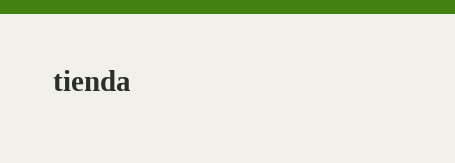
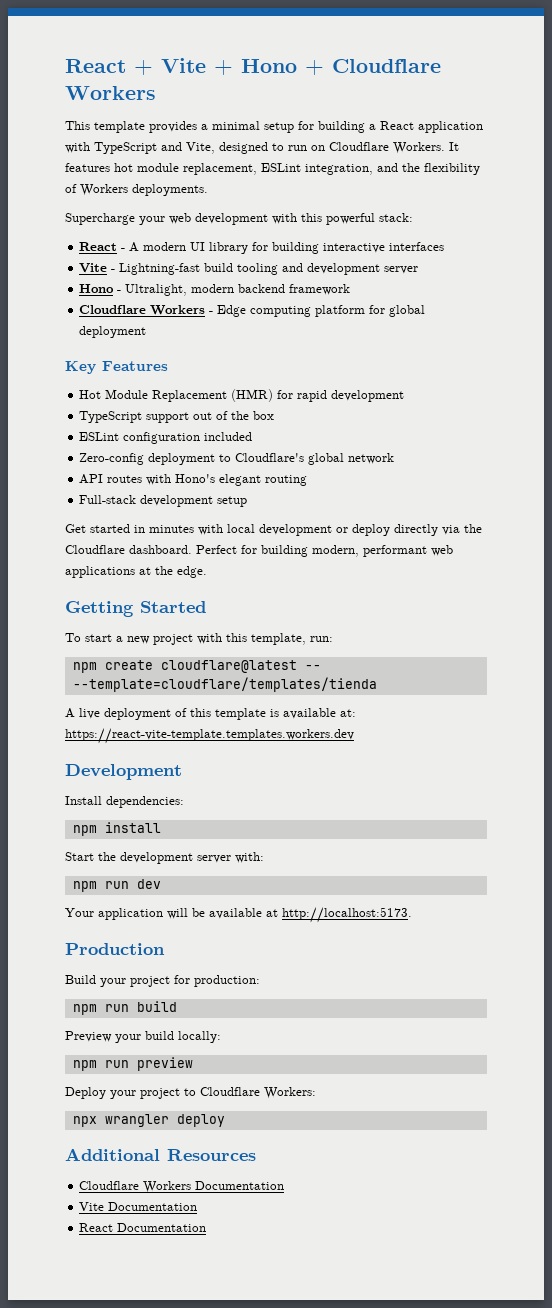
- tienda
+ React + Vite + Hono + Cloudflare Workers
+ This template provides a minimal setup for building a React application with TypeScript and Vite, designed to run on Cloudflare Workers. It features hot module replacement, ESLint integration, and the flexibility of Workers deployments.
+ Supercharge your web development with this powerful stack:
+ React - A modern UI library for building interactive interfaces
+ Vite - Lightning-fast build tooling and development server
+ Hono - Ultralight, modern backend framework
+ Cloudflare Workers - Edge computing platform for global deployment
+ Key Features
+ Hot Module Replacement (HMR) for rapid development
+ TypeScript support out of the box
+ ESLint configuration included
+ Zero-config deployment to Cloudflare's global network
+ API routes with Hono's elegant routing
+ Full-stack development setup
+ Get started in minutes with local development or deploy directly via the Cloudflare dashboard. Perfect for building modern, performant web applications at the edge.
+ Getting Started
+ To start a new project with this template, run:
+ npm create cloudflare@latest -- --template=cloudflare/templates/tienda
+ A live deployment of this template is available at: https://react-vite-template.templates.workers.dev
+ Development
+ Install dependencies:
+ npm install
+ Start the development server with:
+ npm run dev
+ Your application will be available at http://localhost:5173.
+ Production
+ Build your project for production:
+ npm run build
+ Preview your build locally:
+ npm run preview
+ Deploy your project to Cloudflare Workers:
+ npx wrangler deploy
+ Additional Resources
+ Cloudflare Workers Documentation
+ Vite Documentation
+ React Documentation

